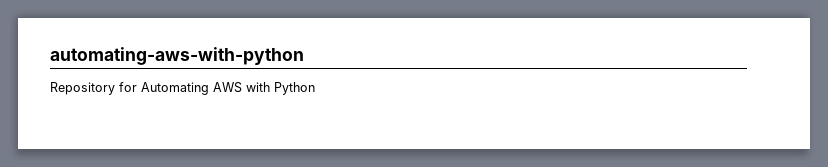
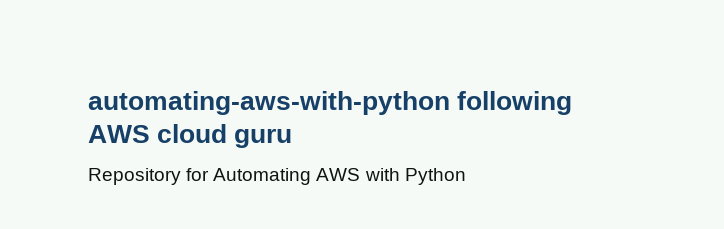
- automating-aws-with-python
+ automating-aws-with-python following AWS cloud guru

